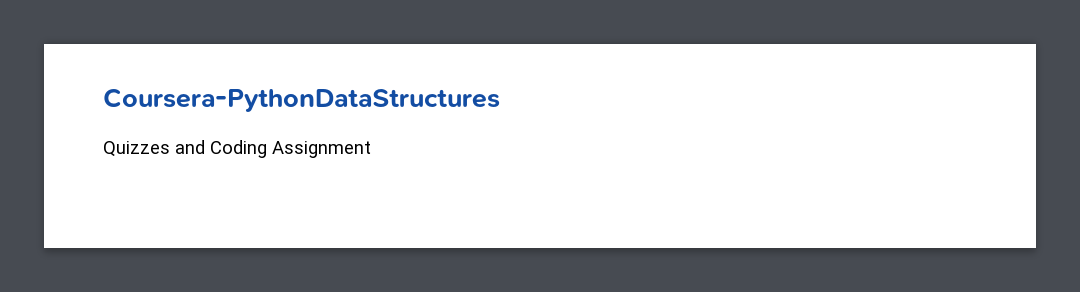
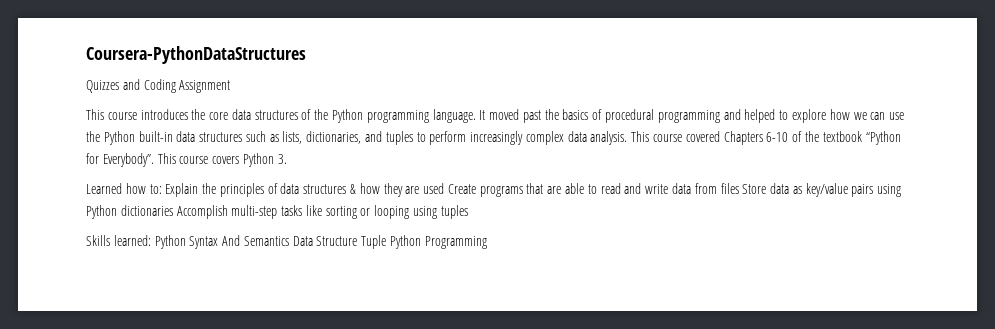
+ This course introduces the core data structures of the Python programming language. It moved past the basics of procedural programming and helped to explore how we can use the Python built-in data structures such as lists, dictionaries, and tuples to perform increasingly complex data analysis. This course covered Chapters 6-10 of the textbook “Python for Everybody”. This course covers Python 3.
+ Learned how to: Explain the principles of data structures & how they are used Create programs that are able to read and write data from files Store data as key/value pairs using Python dictionaries Accomplish multi-step tasks like sorting or looping using tuples
+ Skills learned: Python Syntax And Semantics Data Structure Tuple Python Programming

